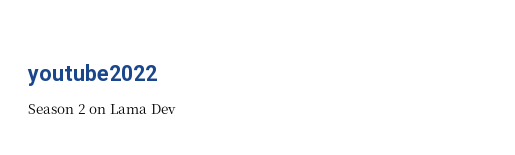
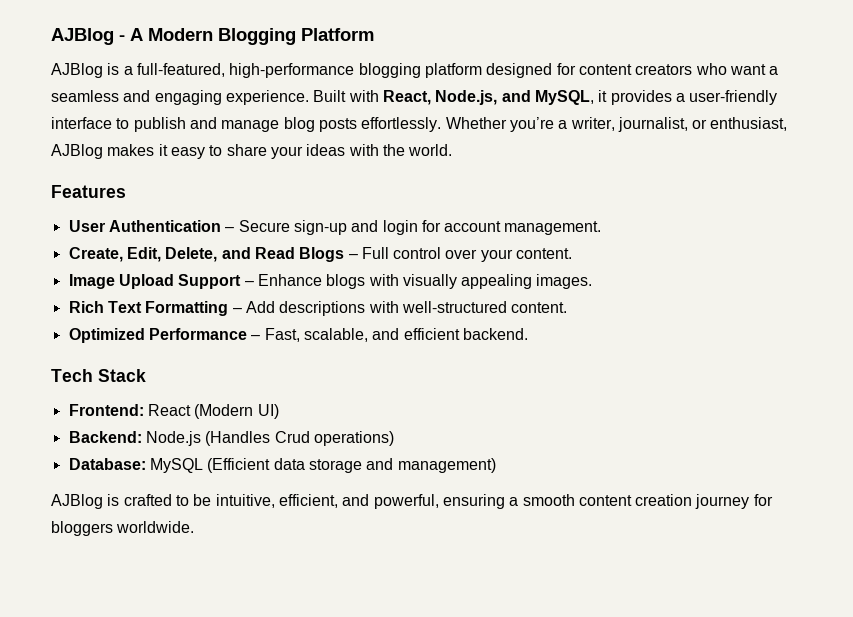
- youtube2022
- Season 2 on Lama Dev
+ AJBlog - A Modern Blogging Platform
+ AJBlog is a full-featured, high-performance blogging platform designed for content creators who want a seamless and engaging experience. Built with React, Node.js, and MySQL, it provides a user-friendly interface to publish and manage blog posts effortlessly. Whether you’re a writer, journalist, or enthusiast, AJBlog makes it easy to share your ideas with the world.
+ Features
+ User Authentication – Secure sign-up and login for account management.
+ Create, Edit, Delete, and Read Blogs – Full control over your content.
+ Image Upload Support – Enhance blogs with visually appealing images.
+ Rich Text Formatting – Add descriptions with well-structured content.
+ Optimized Performance – Fast, scalable, and efficient backend.
+ Tech Stack
+ Frontend: React (Modern UI)
+ Backend: Node.js (Handles Crud operations)
+ Database: MySQL (Efficient data storage and management)
+ AJBlog is crafted to be intuitive, efficient, and powerful, ensuring a smooth content creation journey for bloggers worldwide.

